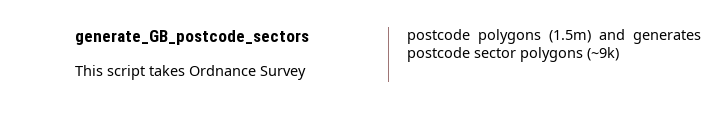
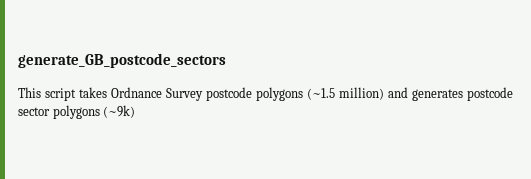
- This script takes Ordnance Survey postcode polygons (1.5m) and generates postcode sector polygons (~9k)
+ This script takes Ordnance Survey postcode polygons (~1.5 million) and generates postcode sector polygons (~9k)

